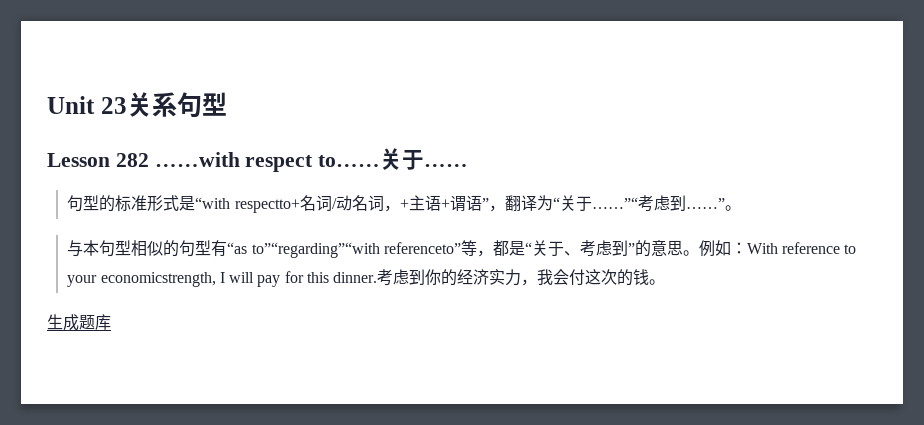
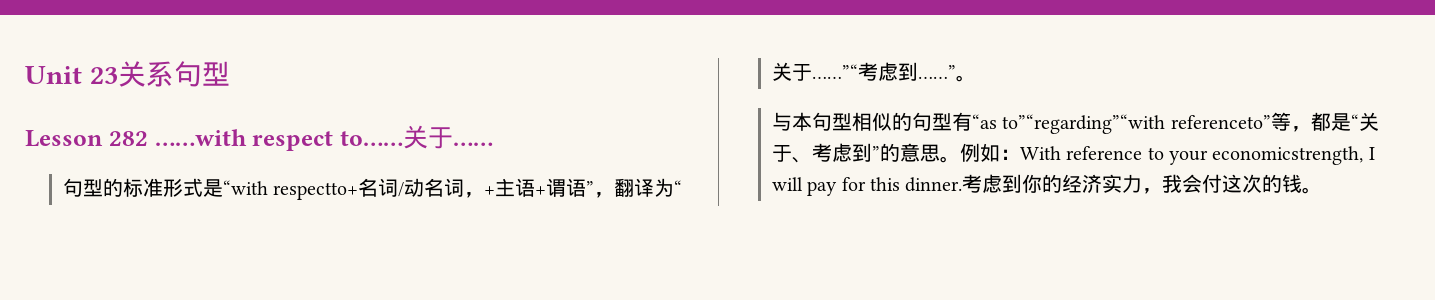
- 生成题库

